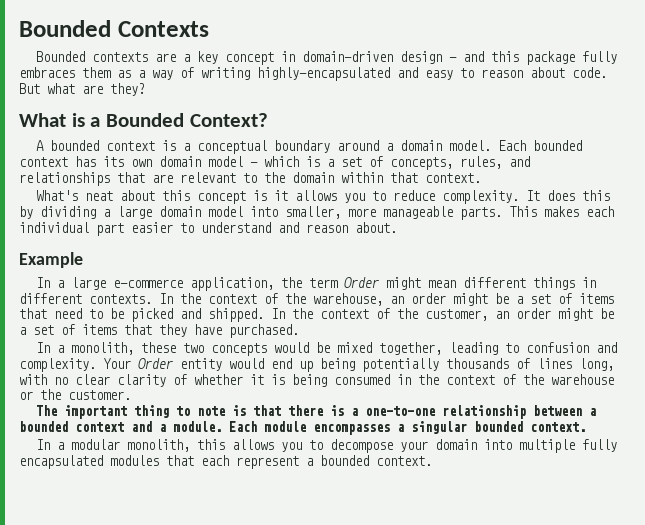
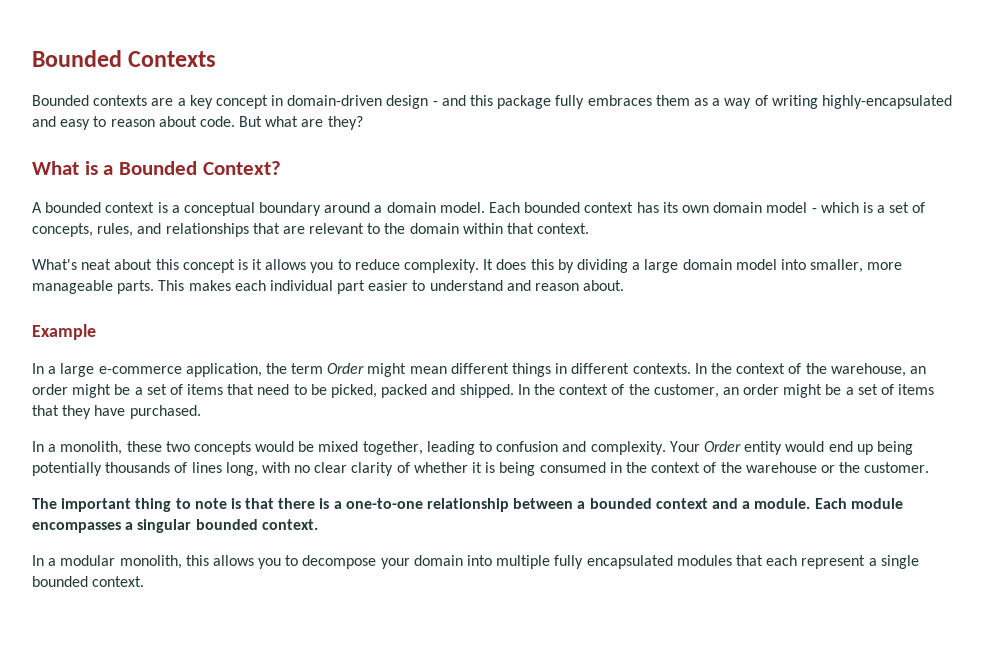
- In the context of the warehouse, an order might be a set of items that need to be picked and shipped.
+ In the context of the warehouse, an order might be a set of items that need to be picked, packed and shipped.
- In a modular monolith, this allows you to decompose your domain into multiple fully encapsulated modules that each represent a bounded context.
+ In a modular monolith, this allows you to decompose your domain into multiple fully encapsulated modules that each represent a single bounded context.

